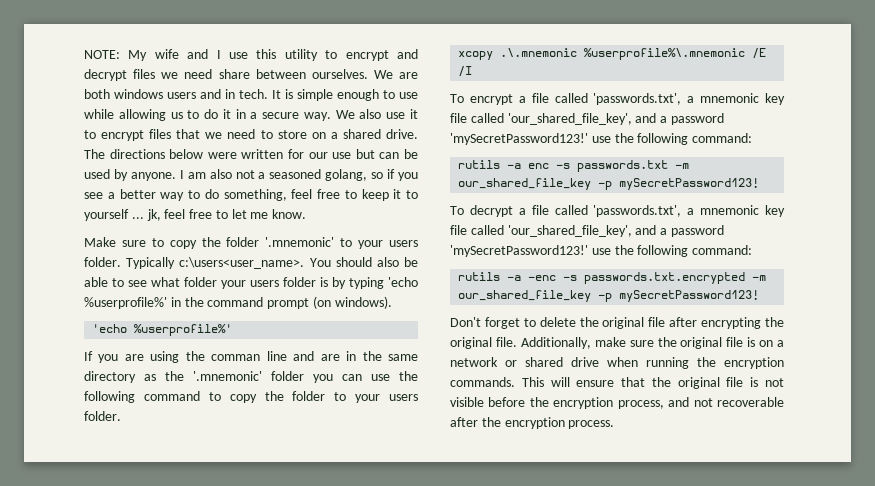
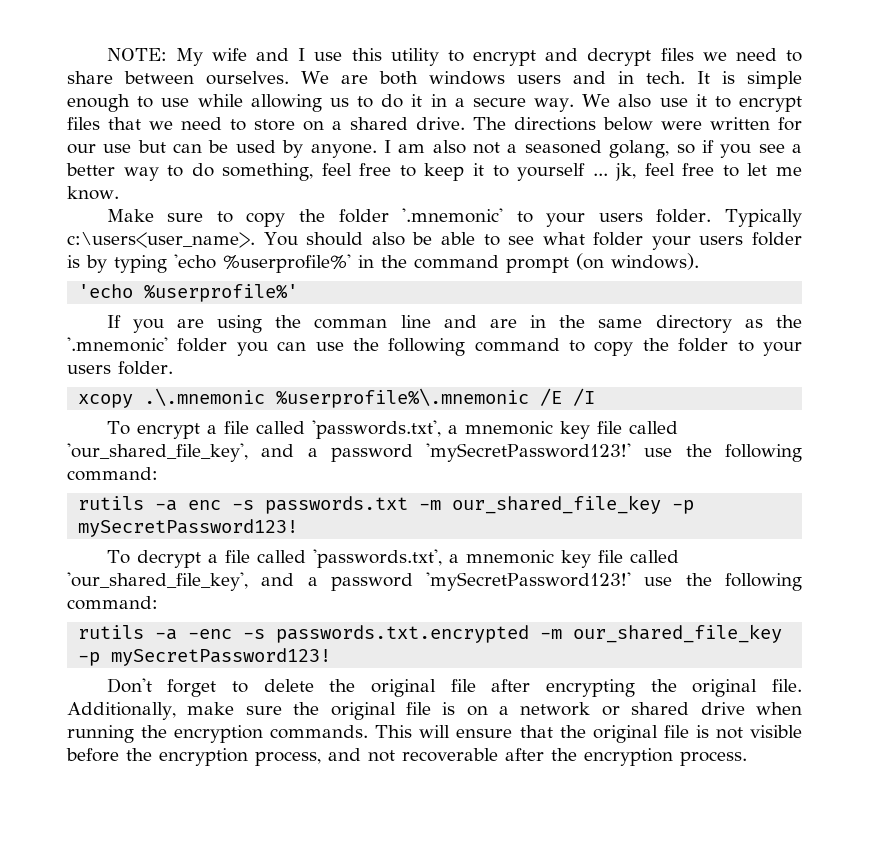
- NOTE: My wife and I use this utility to encrypt and decrypt files we need share between ourselves.
+ NOTE: My wife and I use this utility to encrypt and decrypt files we need to share between ourselves.

